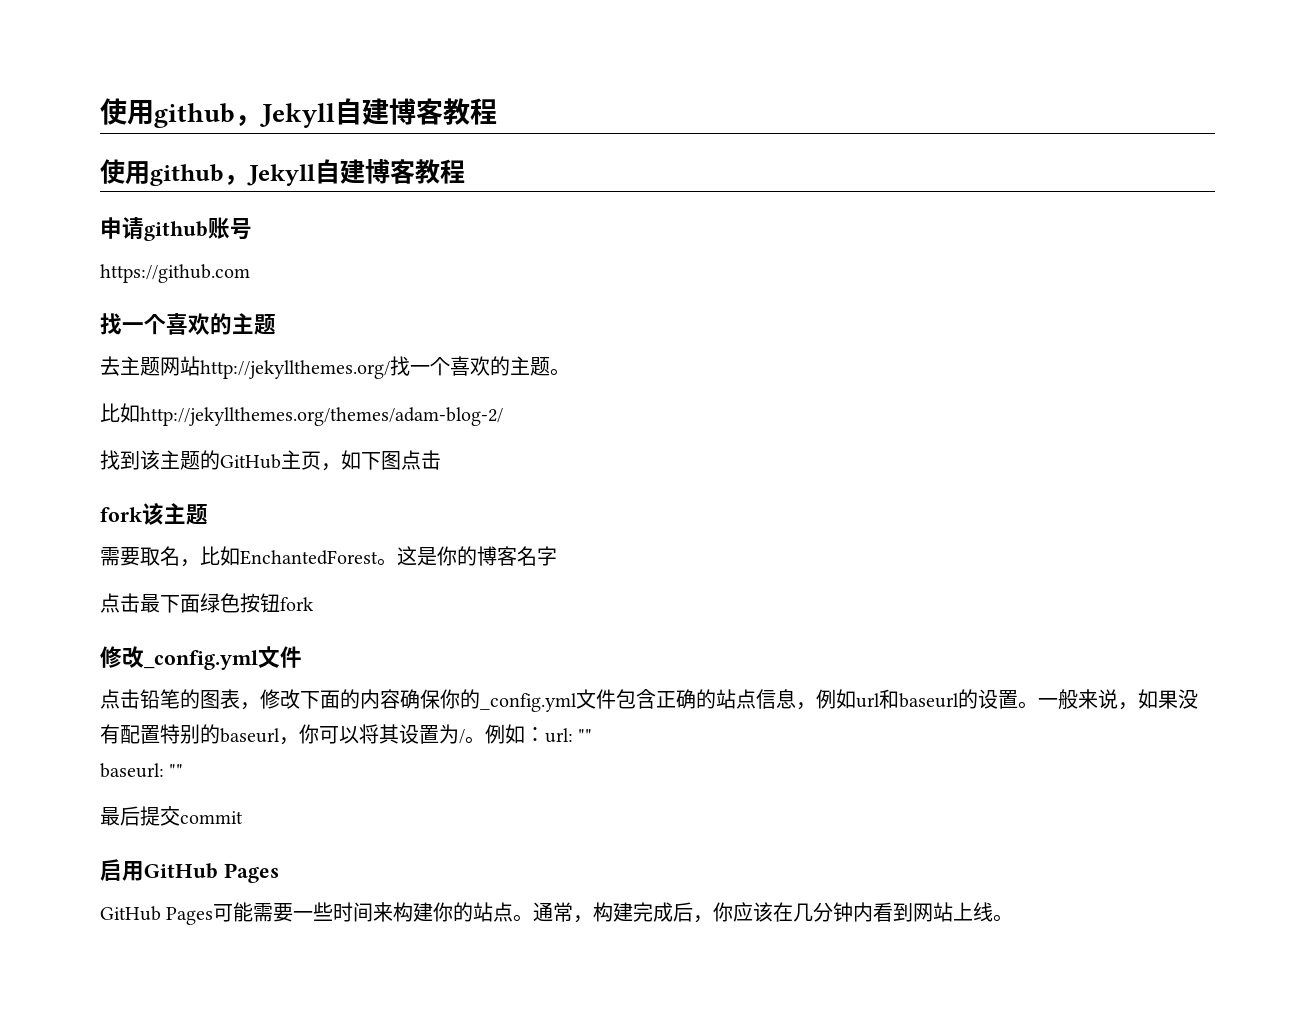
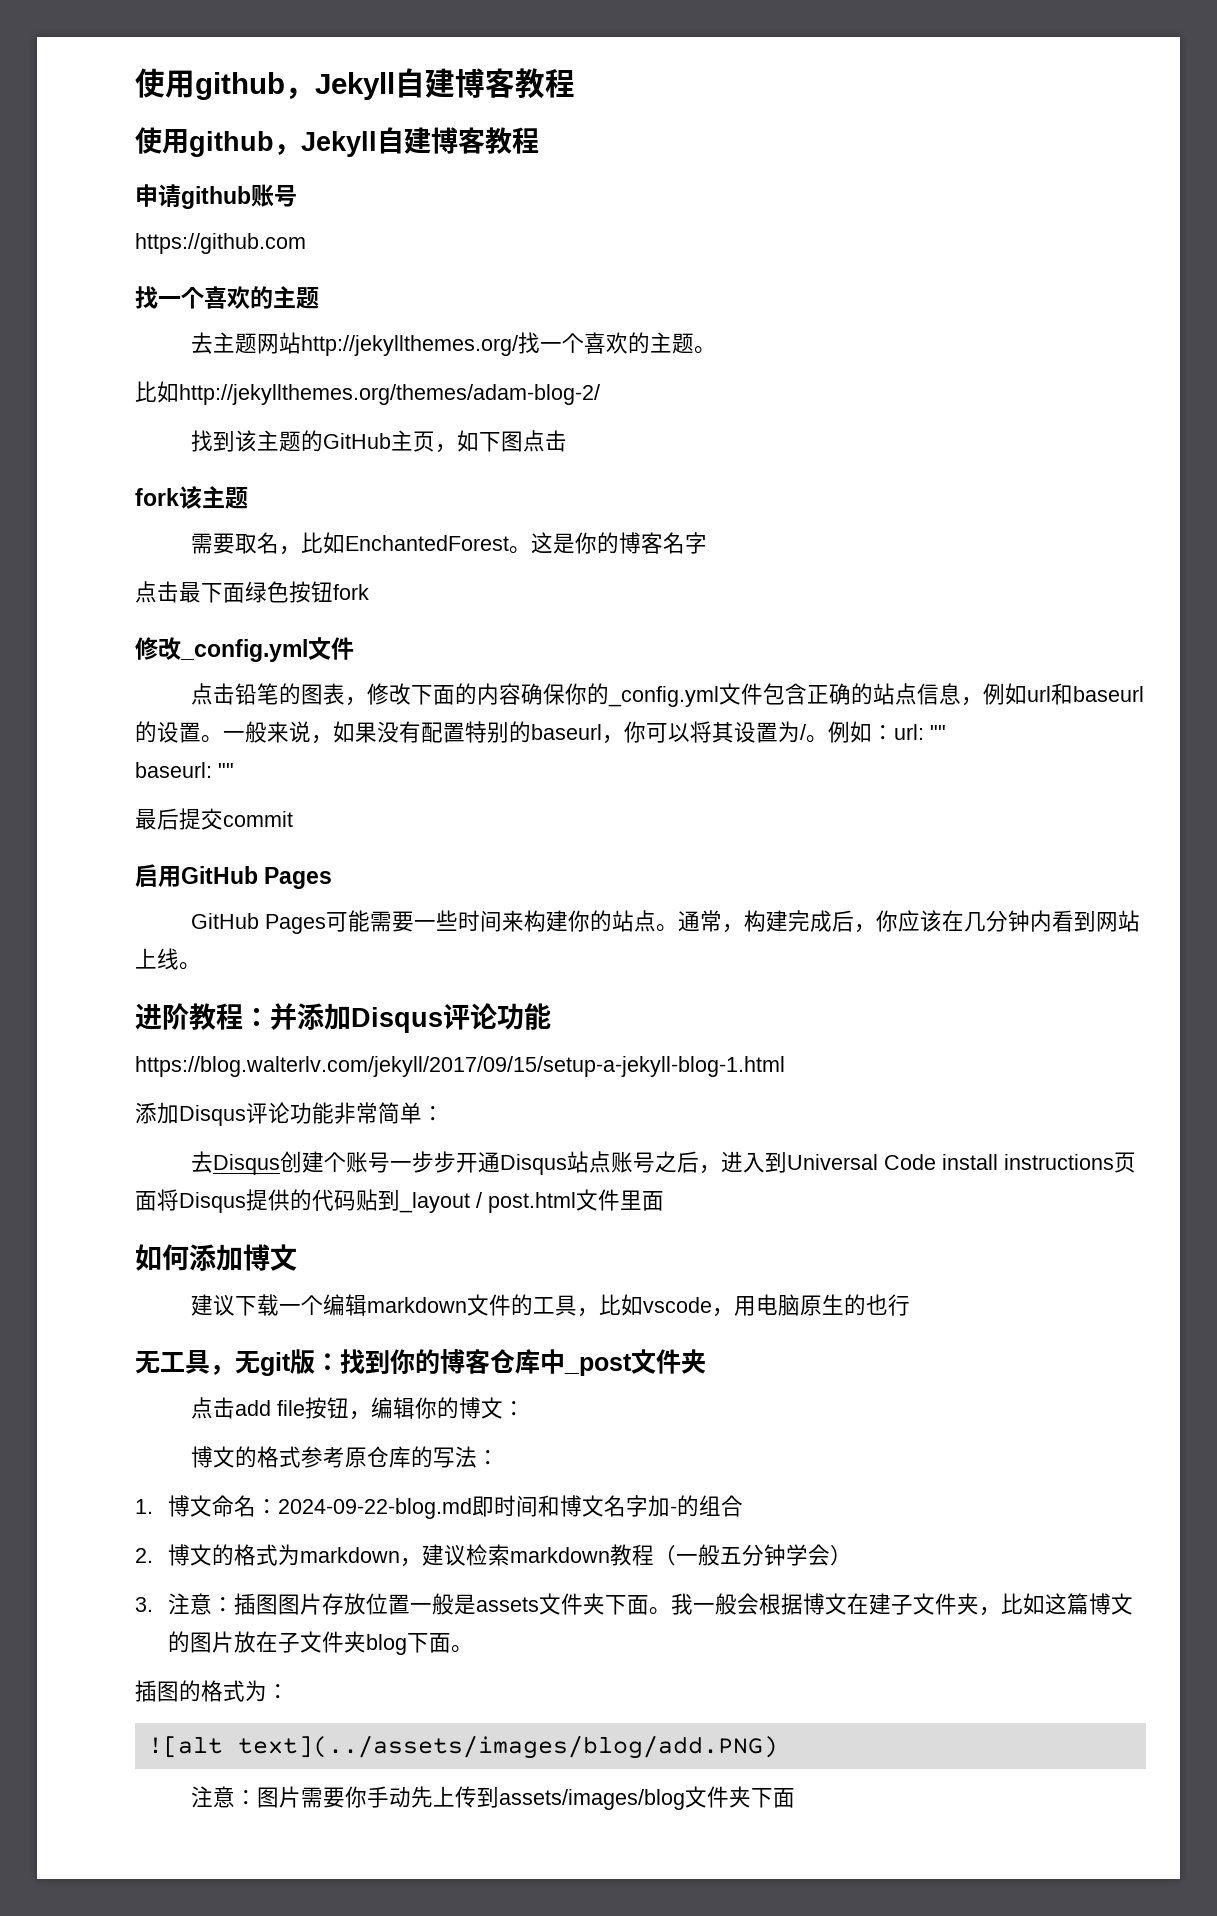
+ 进阶教程：并添加Disqus评论功能
+ https://blog.walterlv.com/jekyll/2017/09/15/setup-a-jekyll-blog-1.html
+ 添加Disqus评论功能非常简单：
+ 去Disqus创建个账号一步步开通Disqus站点账号之后，进入到Universal Code install instructions页面将Disqus提供的代码贴到_layout / post.html文件里面
+ 如何添加博文
+ 建议下载一个编辑markdown文件的工具，比如vscode，用电脑原生的也行
+ 无工具，无git版：找到你的博客仓库中_post文件夹
+ 点击add file按钮，编辑你的博文：
+ 博文的格式参考原仓库的写法：
+ 1.博文命名：2024-09-22-blog.md即时间和博文名字加-的组合
+ 2.博文的格式为markdown，建议检索markdown教程（一般五分钟学会）
+ 3.注意：插图图片存放位置一般是assets文件夹下面。我一般会根据博文在建子文件夹，比如这篇博文的图片放在子文件夹blog下面。
+ 插图的格式为：
+ ![alt text](../assets/images/blog/add.PNG)
+ 注意：图片需要你手动先上传到assets/images/blog文件夹下面

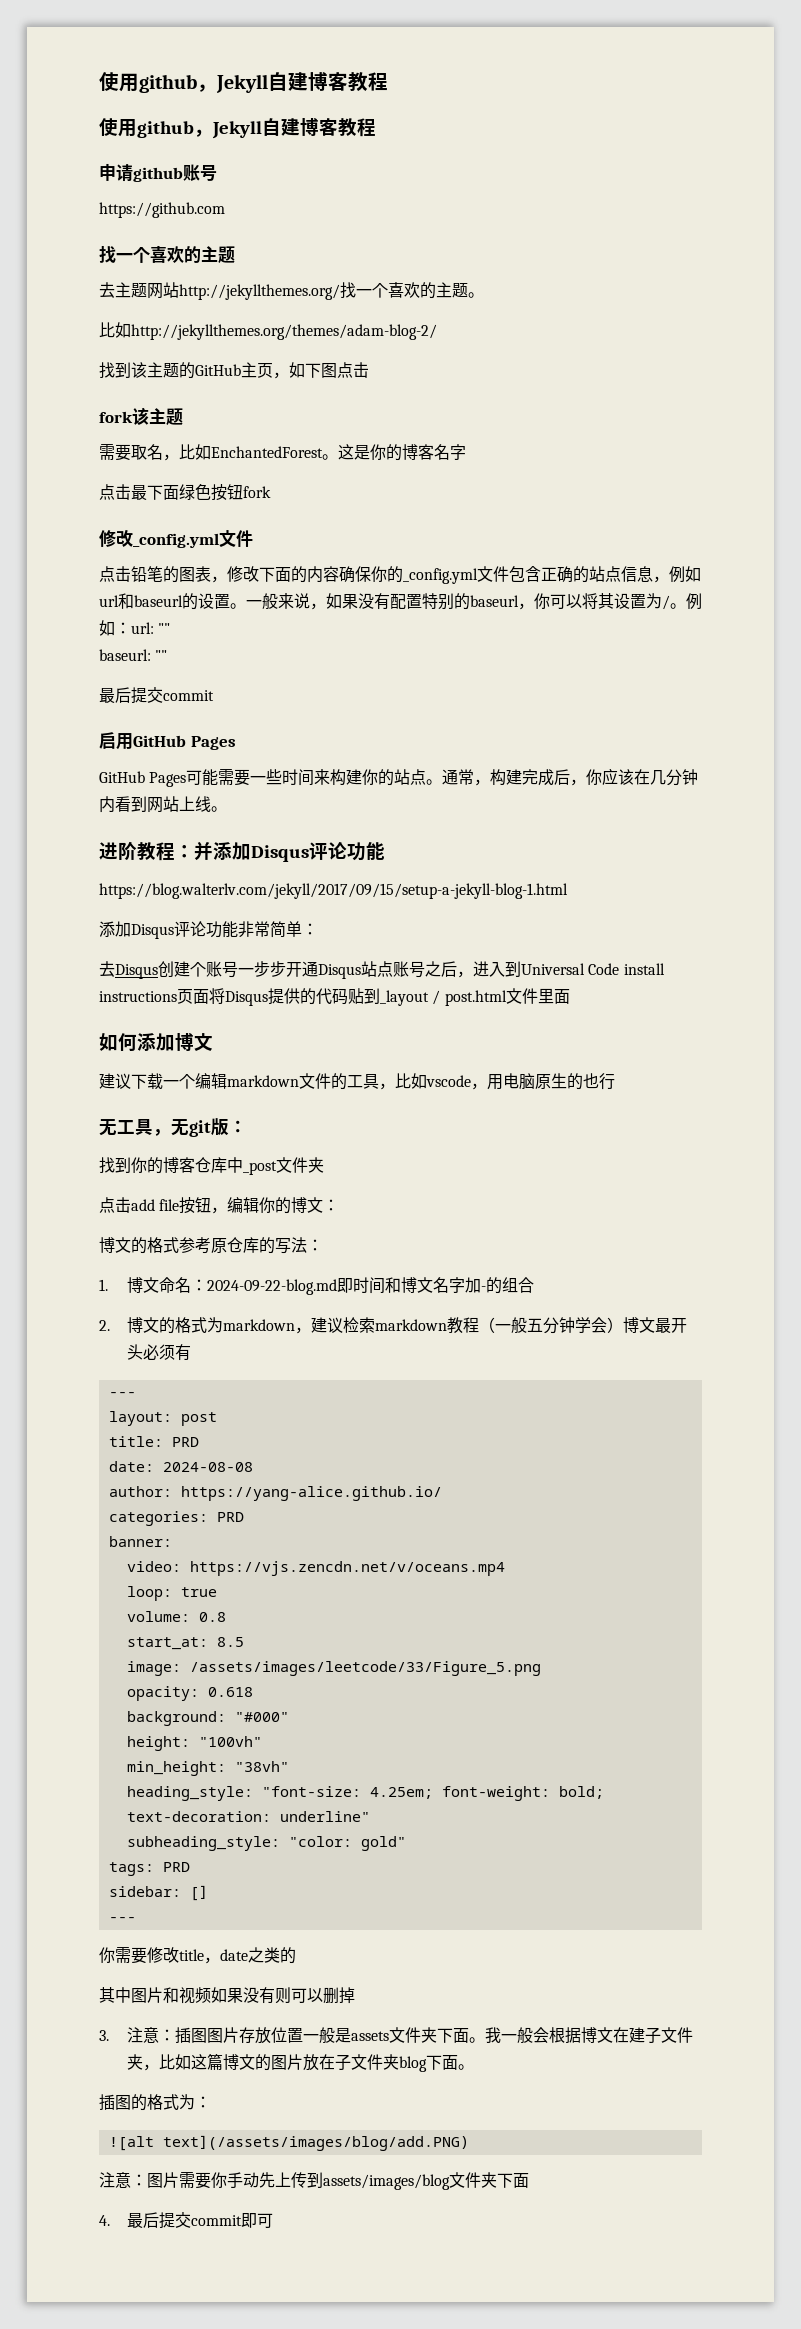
- 无工具，无git版：找到你的博客仓库中_post文件夹
+ 无工具，无git版：
+ 找到你的博客仓库中_post文件夹
- 2.博文的格式为markdown，建议检索markdown教程（一般五分钟学会）
+ 2.博文的格式为markdown，建议检索markdown教程（一般五分钟学会）博文最开头必须有
+ ---
+ layout: post
+ title: PRD
+ date: 2024-08-08
+ author: https://yang-alice.github.io/
+ categories: PRD
+ banner:
+ video: https://vjs.zencdn.net/v/oceans.mp4
+ loop: true
+ volume: 0.8
+ start_at: 8.5
+ image: /assets/images/leetcode/33/Figure_5.png
+ opacity: 0.618
+ background: "#000"
+ height: "100vh"
+ min_height: "38vh"
+ heading_style: "font-size: 4.25em; font-weight: bold; text-decoration: underline"
+ subheading_style: "color: gold"
+ tags: PRD
+ sidebar: []
+ ---
+ 你需要修改title，date之类的
+ 其中图片和视频如果没有则可以删掉
- ![alt text](../assets/images/blog/add.PNG)
+ ![alt text](/assets/images/blog/add.PNG)
+ 4.最后提交commit即可

